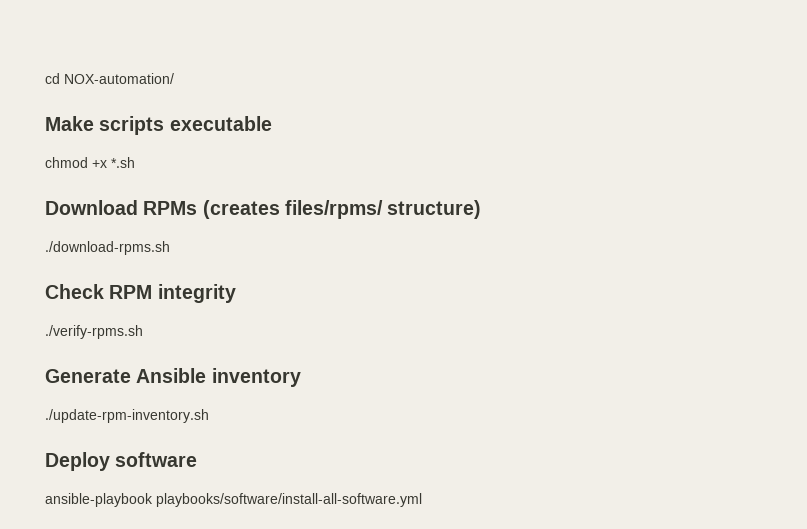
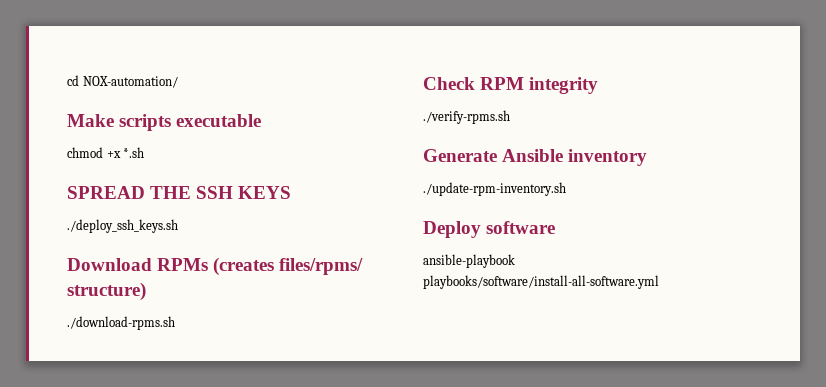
+ SPREAD THE SSH KEYS
+ ./deploy_ssh_keys.sh

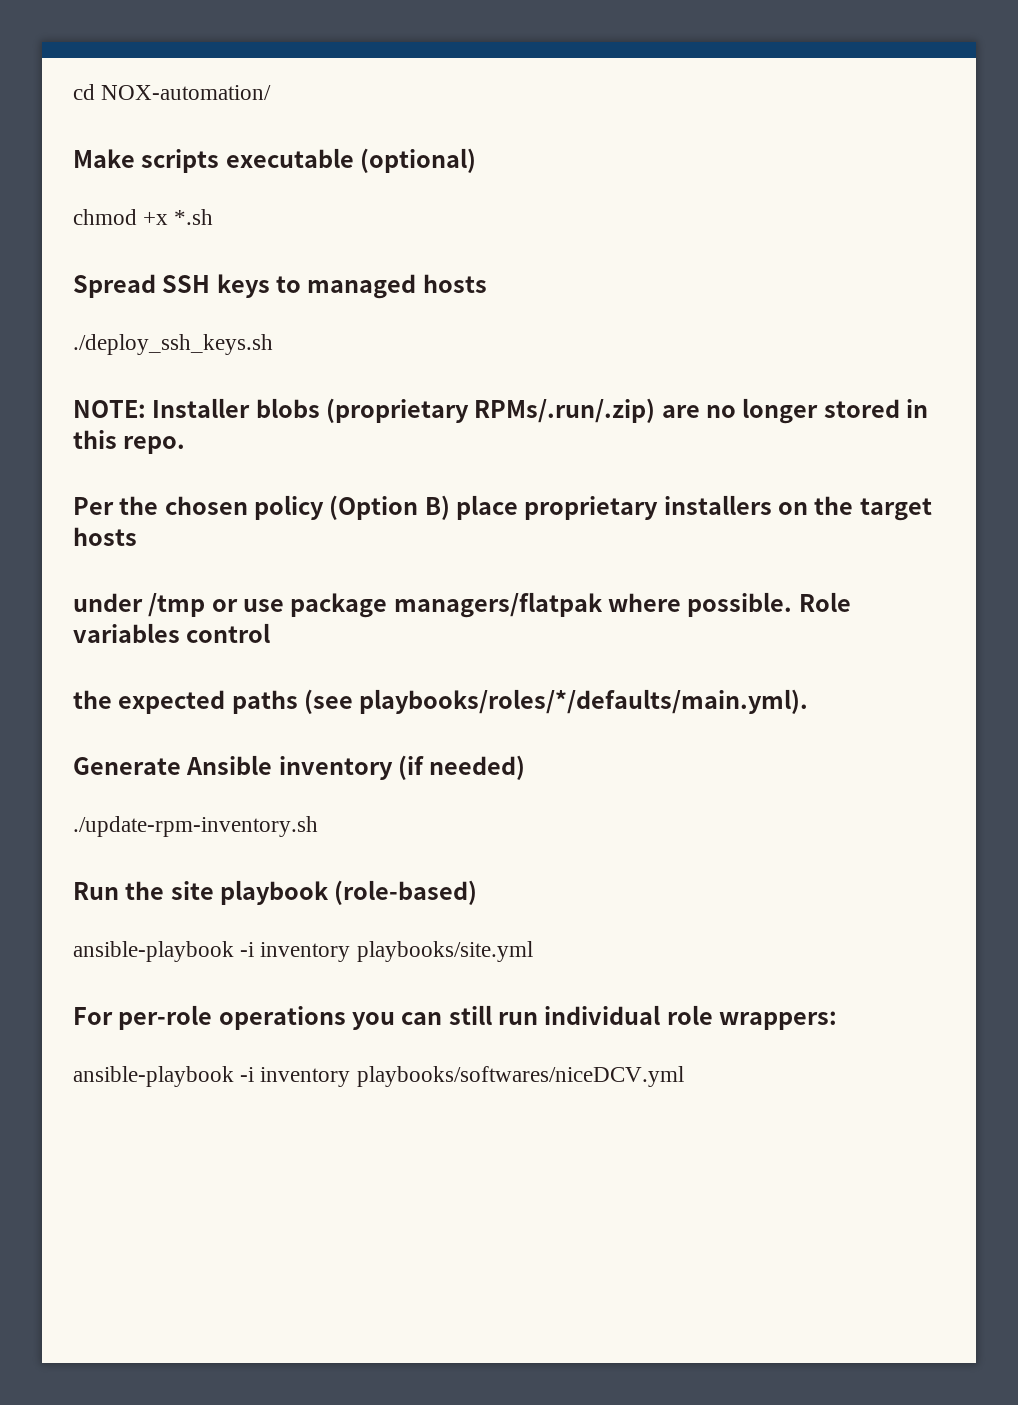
- Make scripts executable
+ Make scripts executable (optional)
- SPREAD THE SSH KEYS
+ Spread SSH keys to managed hosts
  ./deploy_ssh_keys.sh
- Download RPMs (creates files/rpms/ structure)
- ./download-rpms.sh
- Check RPM integrity
- ./verify-rpms.sh
+ NOTE: Installer blobs (proprietary RPMs/.run/.zip) are no longer stored in this repo.
+ Per the chosen policy (Option B) place proprietary installers on the target hosts
+ under /tmp or use package managers/flatpak where possible. Role variables control
+ the expected paths (see playbooks/roles/*/defaults/main.yml).
- Generate Ansible inventory
+ Generate Ansible inventory (if needed)
- Deploy software
- ansible-playbook playbooks/software/install-all-software.yml
+ Run the site playbook (role-based)
+ ansible-playbook -i inventory playbooks/site.yml
+ For per-role operations you can still run individual role wrappers:
+ ansible-playbook -i inventory playbooks/softwares/niceDCV.yml

